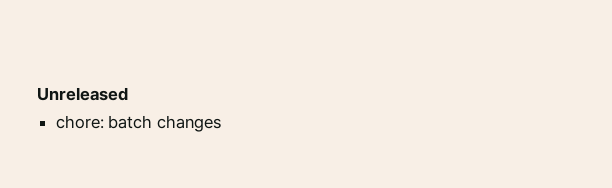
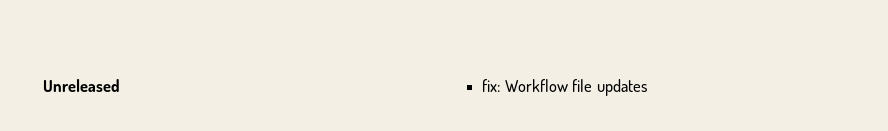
- chore: batch changes
+ fix: Workflow file updates

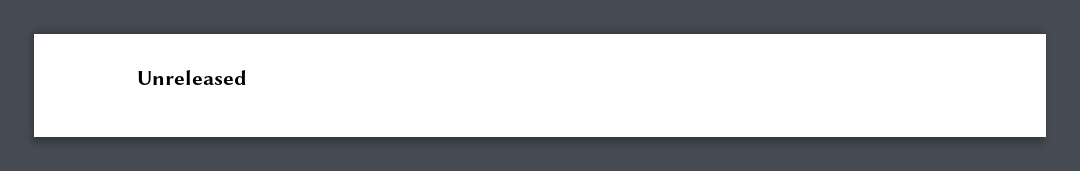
- fix: Workflow file updates

